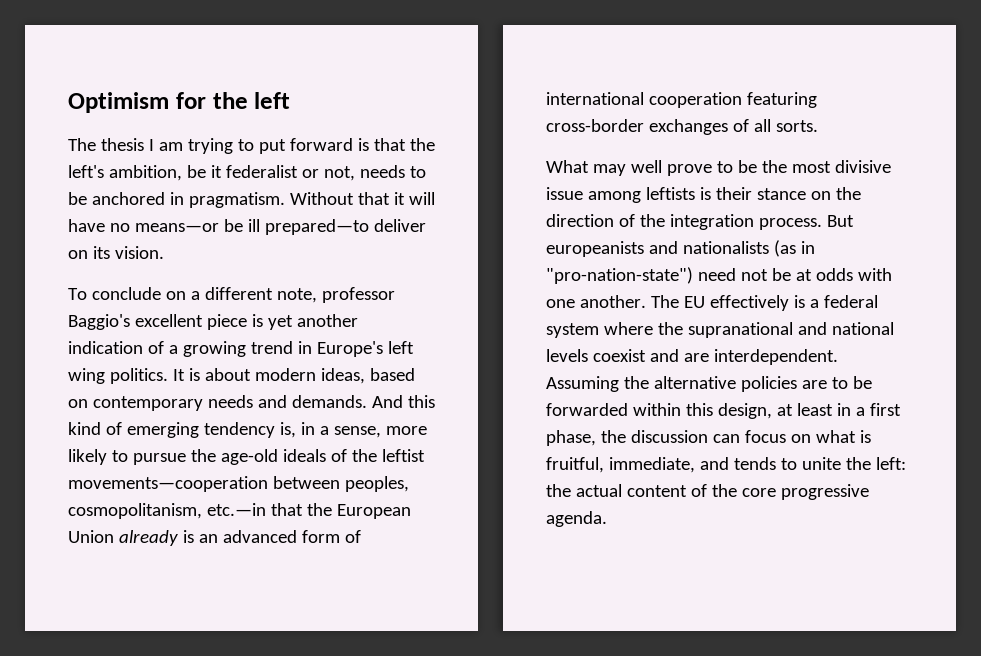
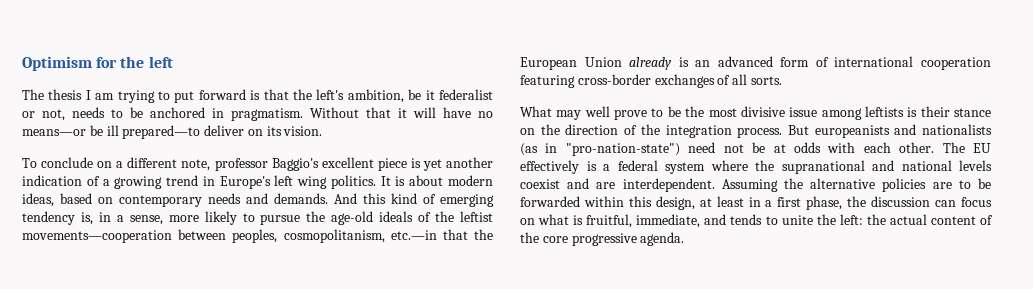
- But europeanists and nationalists (as in "pro-nation-state") need not be at odds with one another.
+ But europeanists and nationalists (as in "pro-nation-state") need not be at odds with each other.

